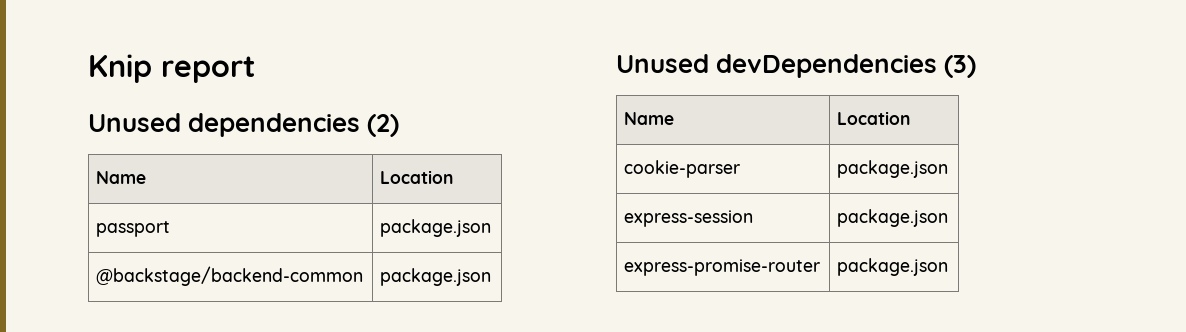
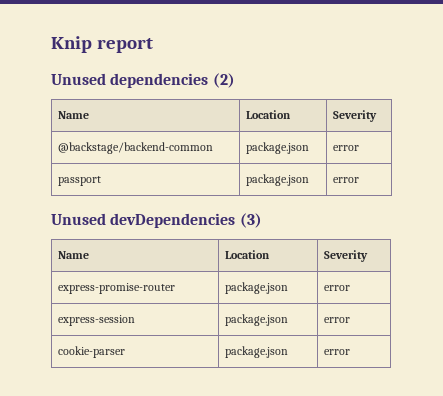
  Unused dependencies (2)
- Name | Location
+ Name | Location | Severity
+ @backstage/backend-common | package.json | error
- passport | package.json
- @backstage/backend-common | package.json
+ passport | package.json | error
  Unused devDependencies (3)
- Name | Location
- cookie-parser | package.json
- express-session | package.json
- express-promise-router | package.json
+ Name | Location | Severity
+ express-promise-router | package.json | error
+ express-session | package.json | error
+ cookie-parser | package.json | error

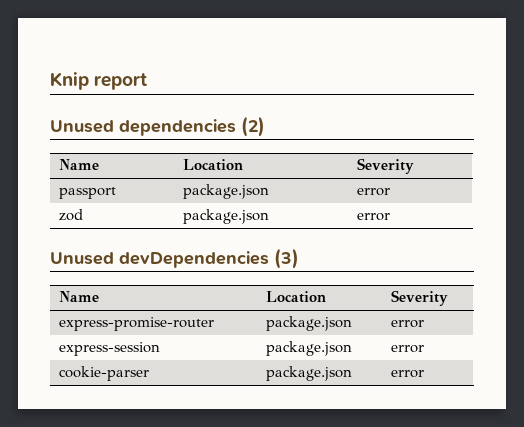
- @backstage/backend-common | package.json | error
  passport | package.json | error
+ zod | package.json | error

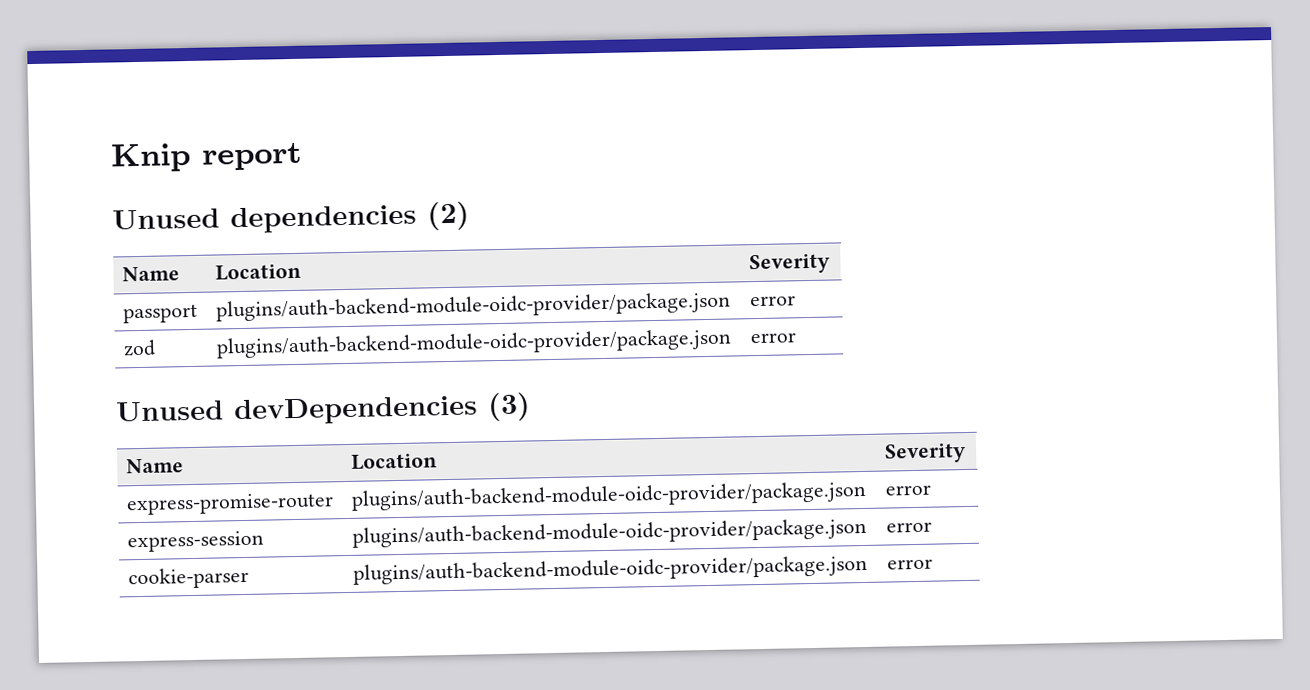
- passport | package.json | error
+ passport | plugins/auth-backend-module-oidc-provider/package.json | error
- zod | package.json | error
+ zod | plugins/auth-backend-module-oidc-provider/package.json | error
- express-promise-router | package.json | error
+ express-promise-router | plugins/auth-backend-module-oidc-provider/package.json | error
- express-session | package.json | error
+ express-session | plugins/auth-backend-module-oidc-provider/package.json | error
- cookie-parser | package.json | error
+ cookie-parser | plugins/auth-backend-module-oidc-provider/package.json | error

